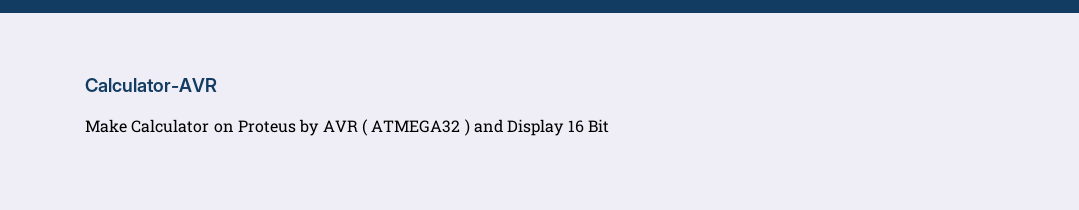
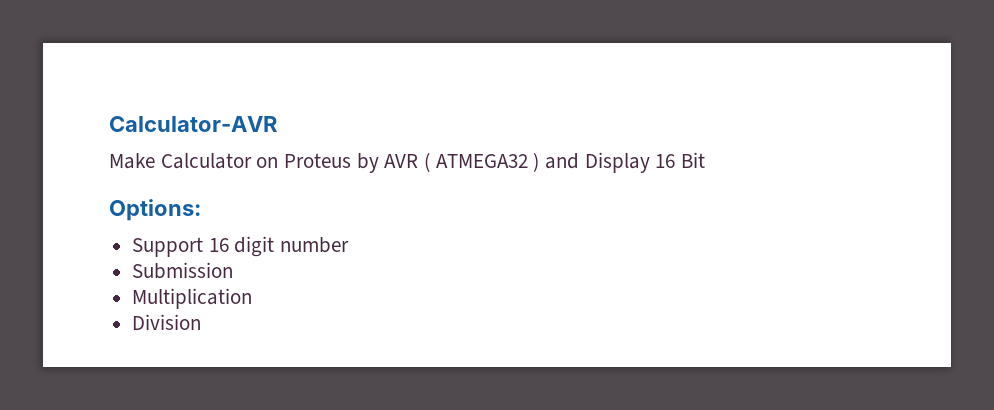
+ Options:
+ Support 16 digit number
+ Submission
+ Multiplication
+ Division

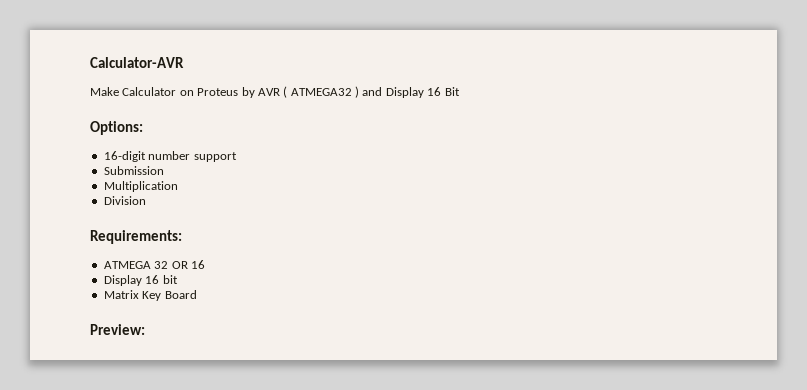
- Support 16 digit number
+ 16-digit number support
+ Requirements:
+ ATMEGA 32 OR 16
+ Display 16 bit
+ Matrix Key Board
+ Preview:

